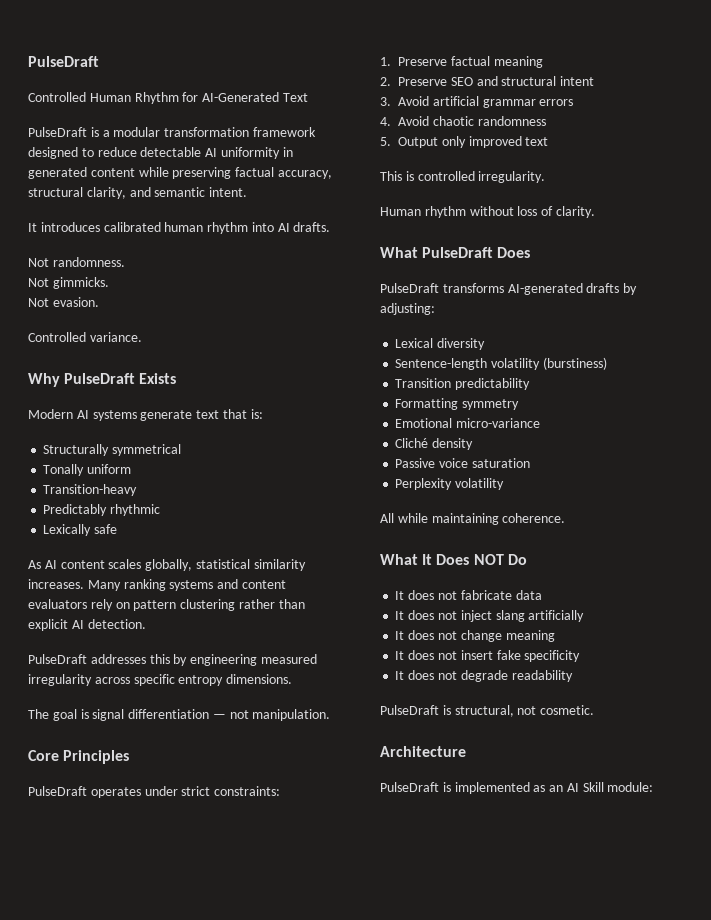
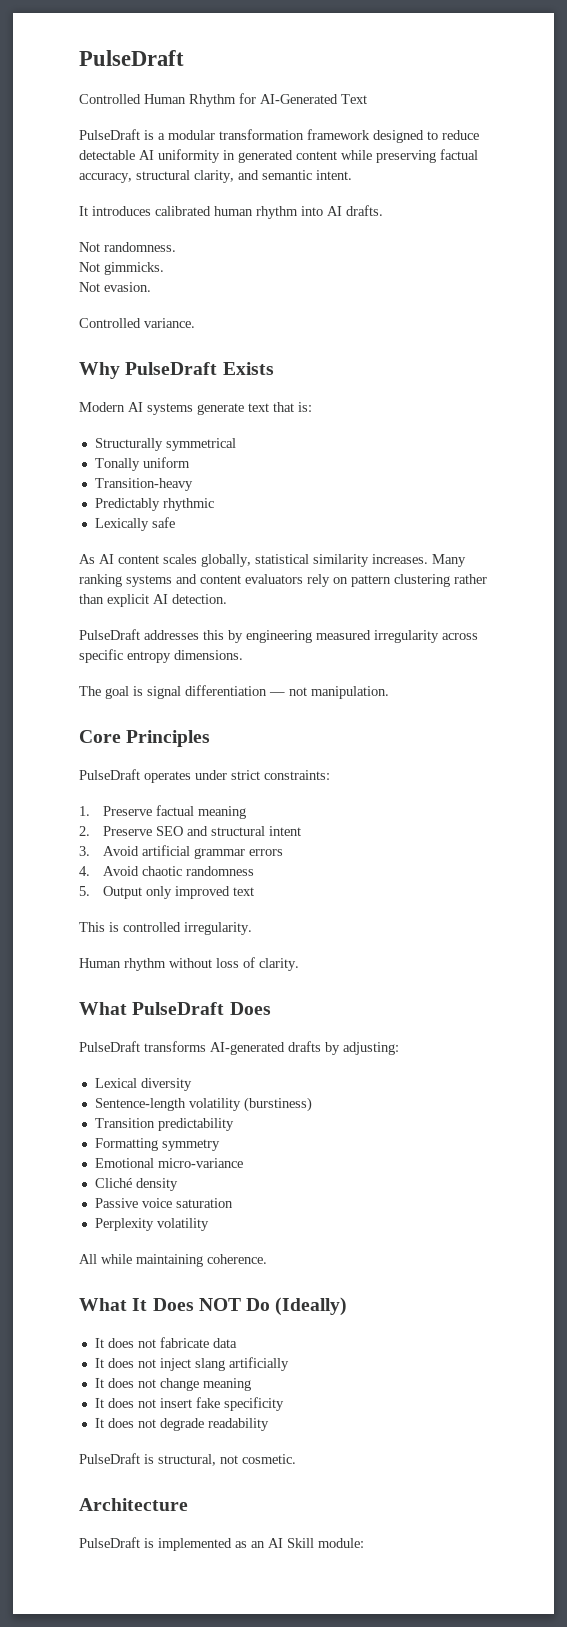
- What It Does NOT Do
+ What It Does NOT Do (Ideally)

